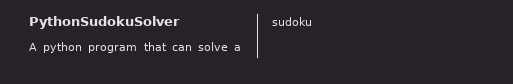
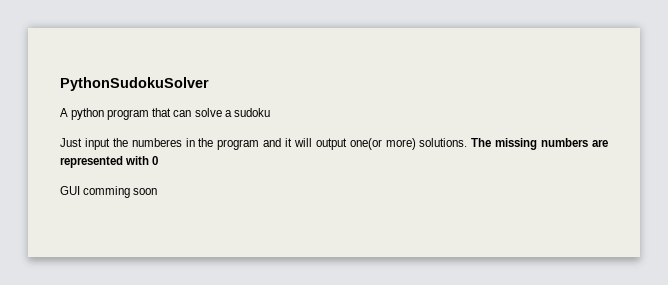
+ Just input the numberes in the program and it will output one(or more) solutions. The missing numbers are represented with 0
+ GUI comming soon

